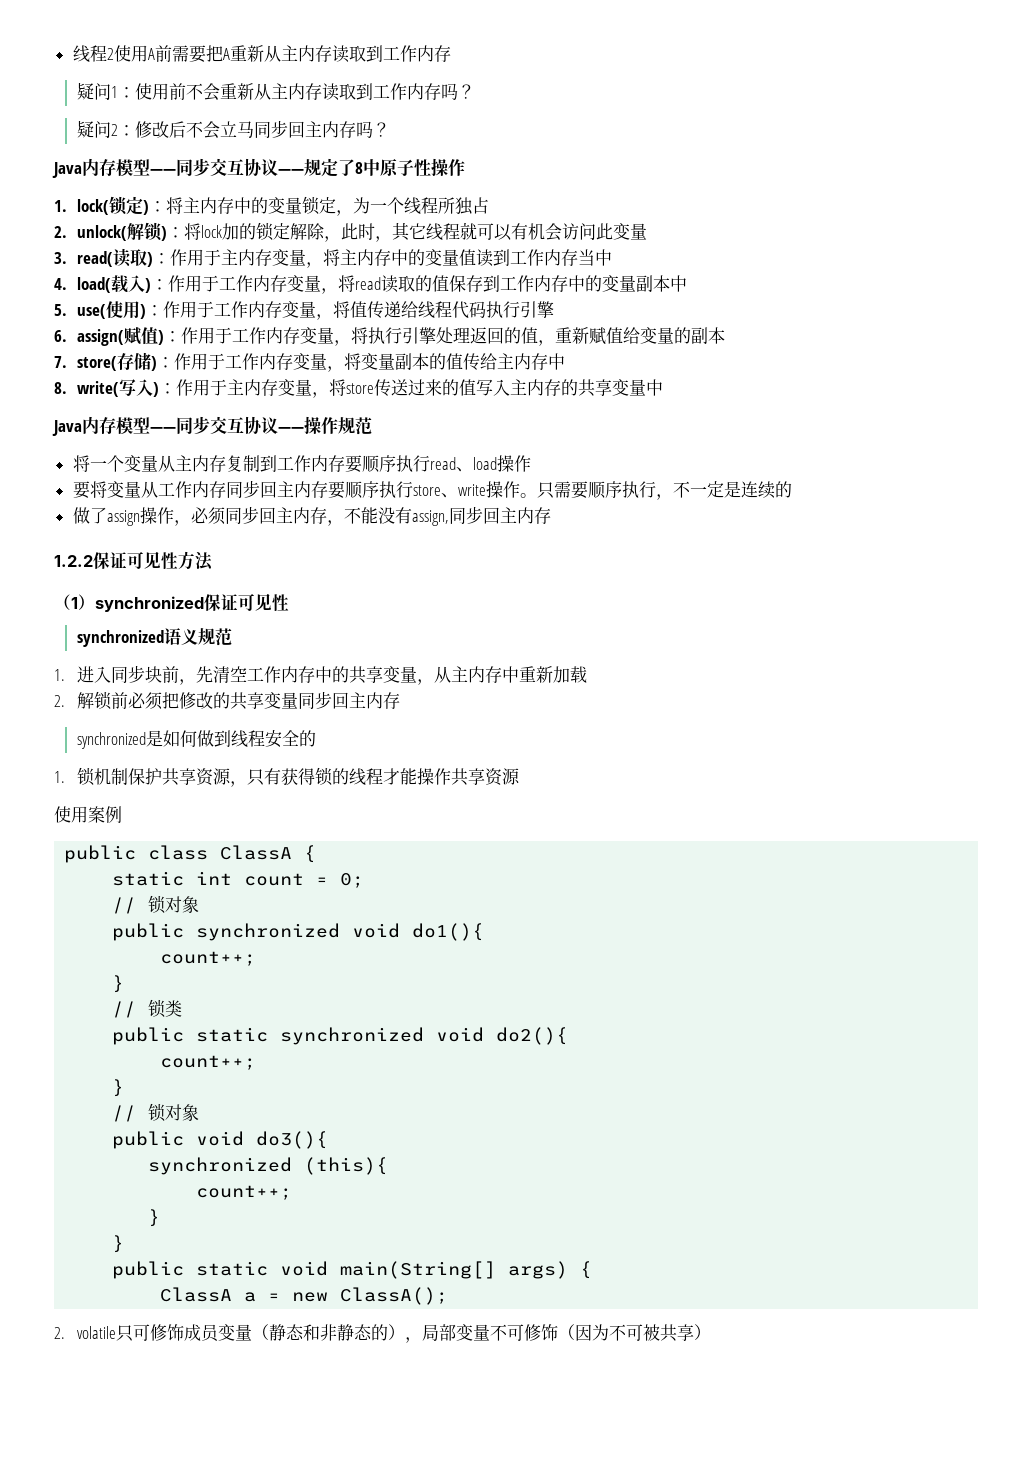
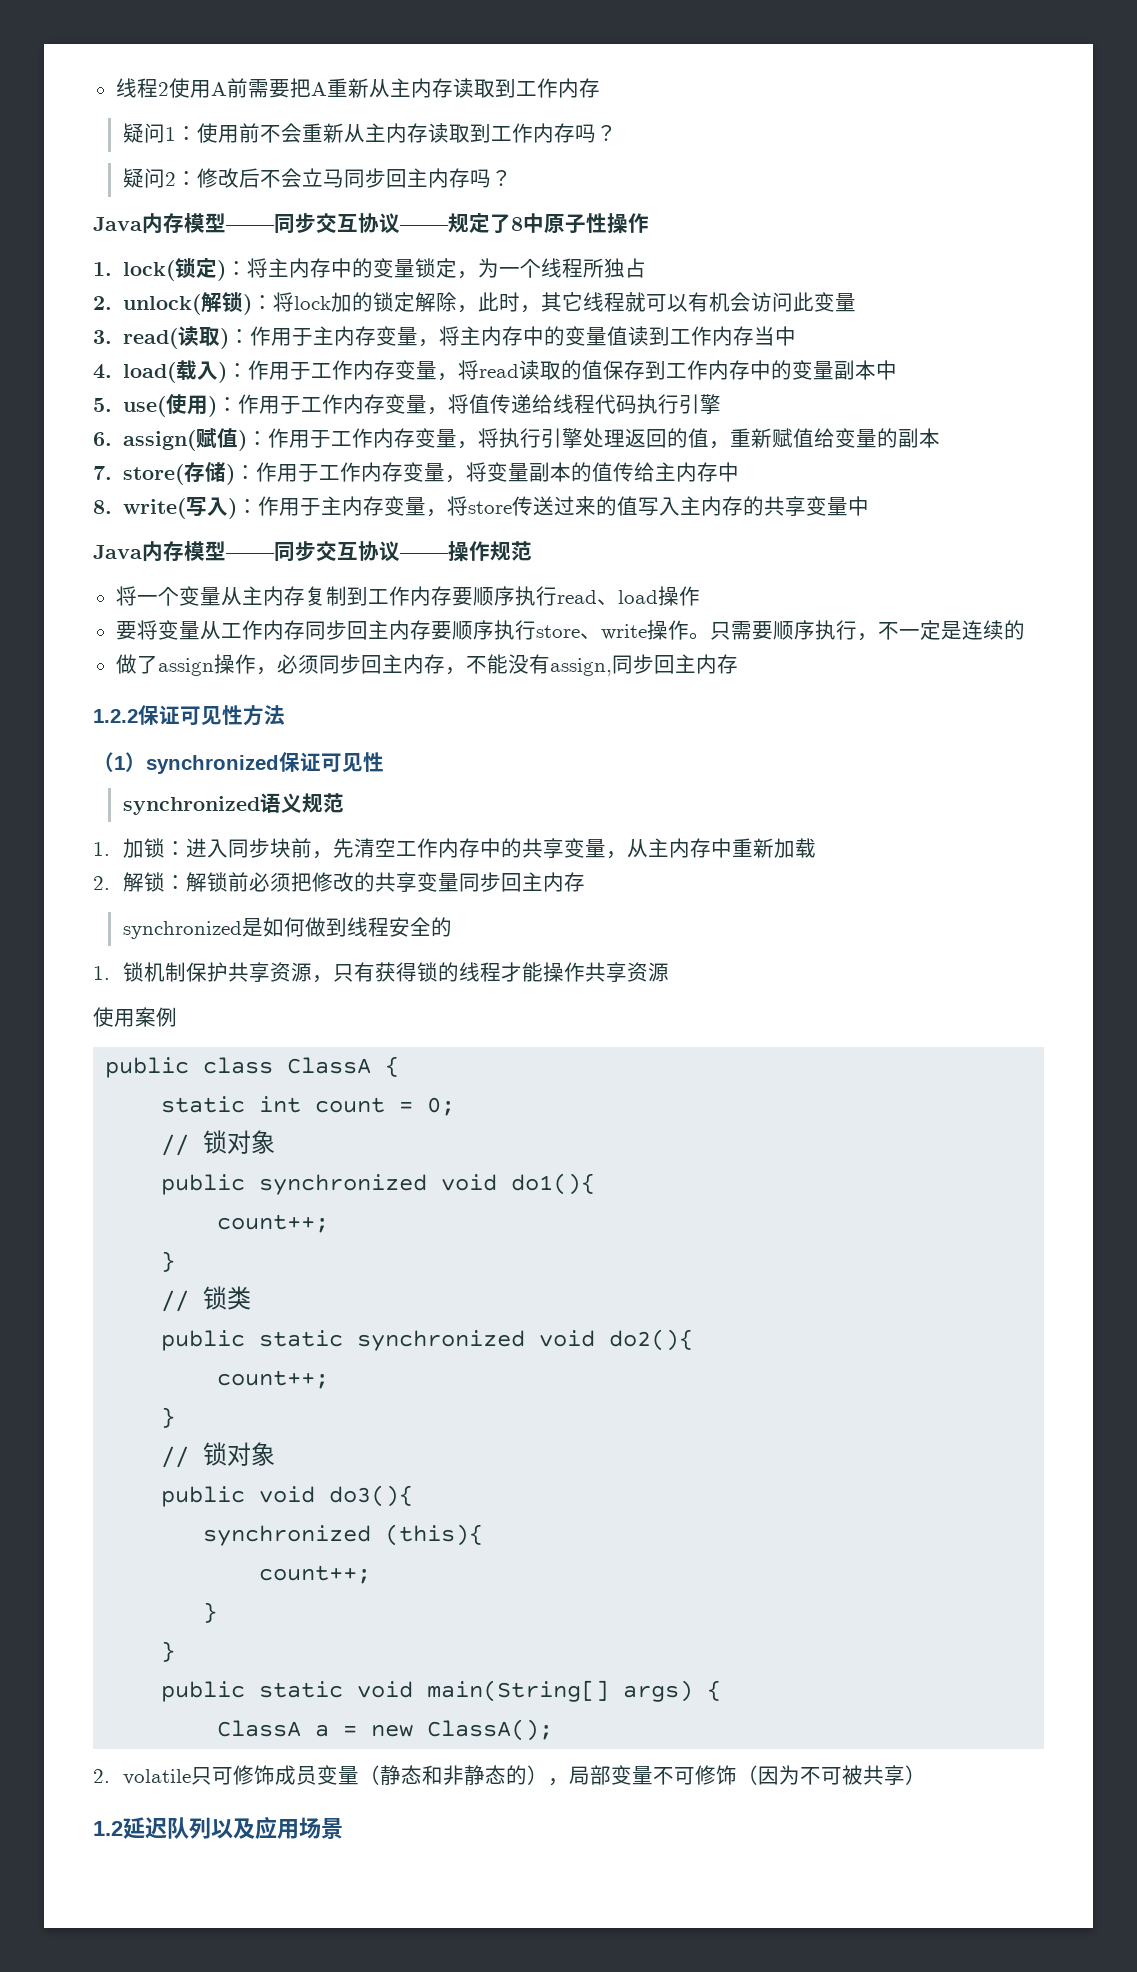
- 1.进入同步块前，先清空工作内存中的共享变量，从主内存中重新加载
+ 1.加锁：进入同步块前，先清空工作内存中的共享变量，从主内存中重新加载
- 2.解锁前必须把修改的共享变量同步回主内存
+ 2.解锁：解锁前必须把修改的共享变量同步回主内存
+ 1.2延迟队列以及应用场景

